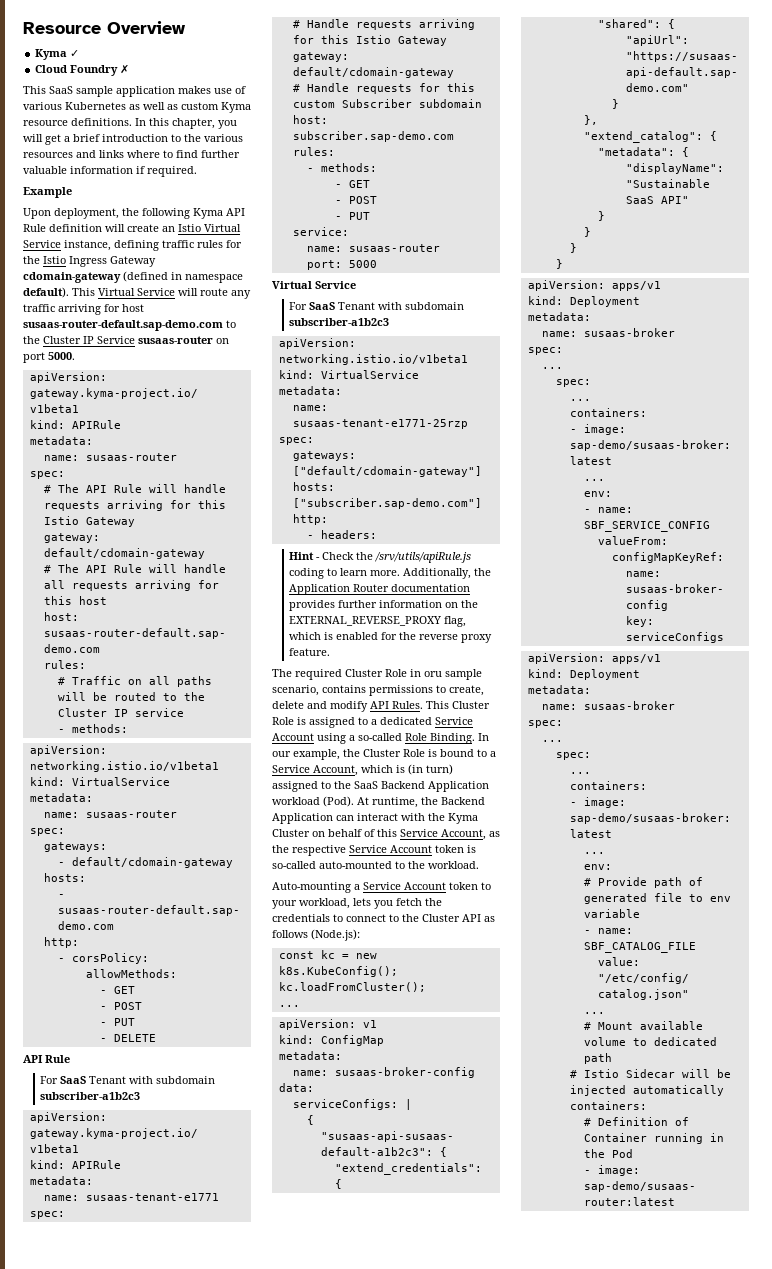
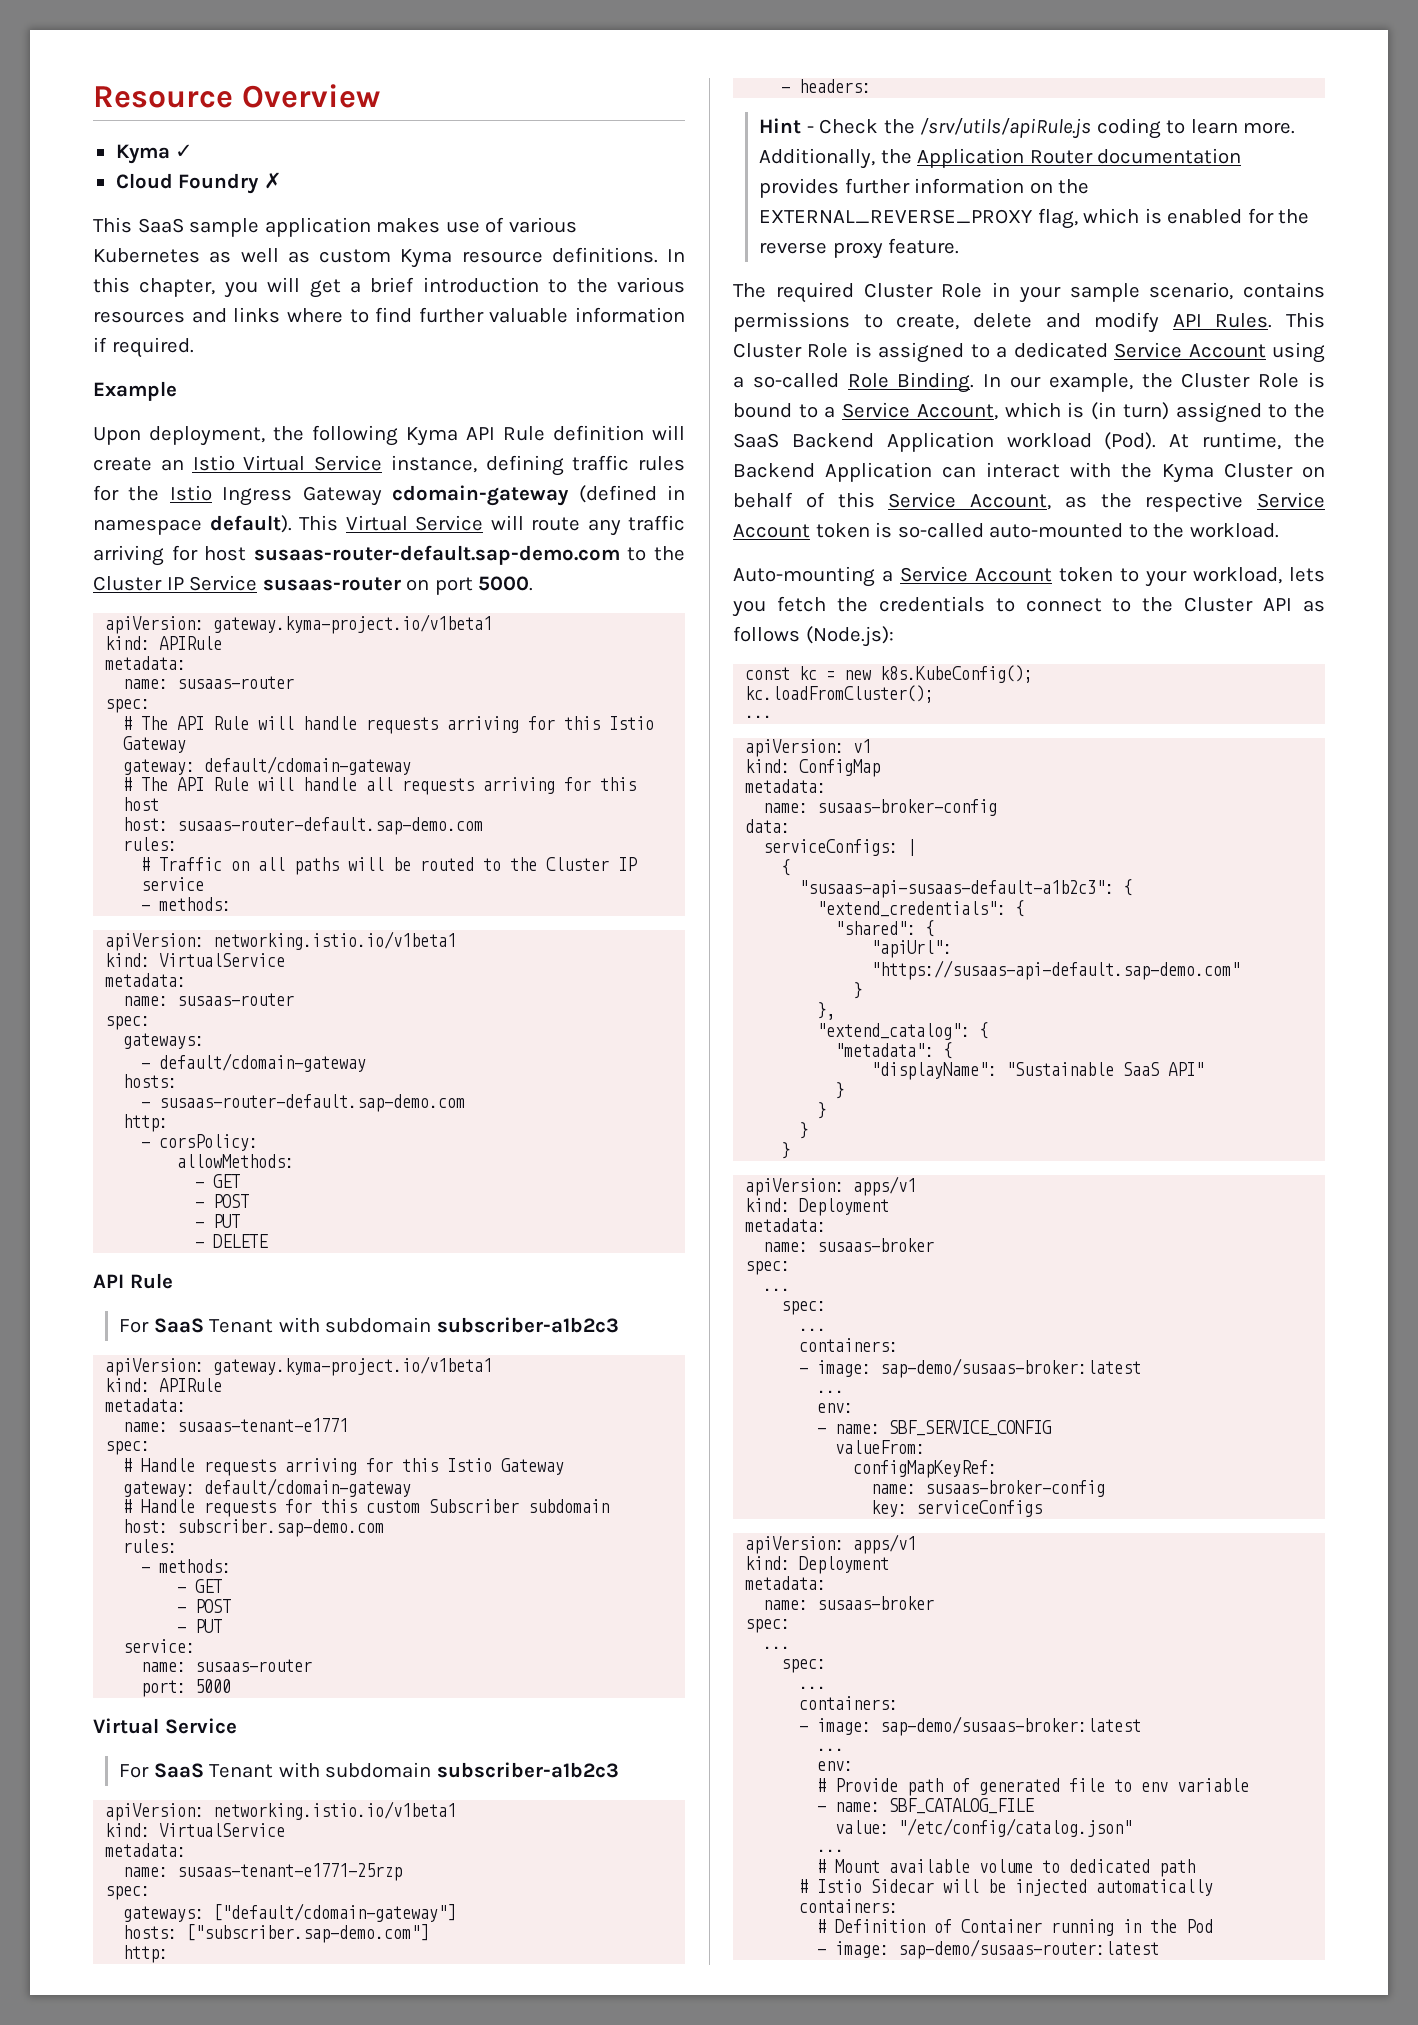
- The required Cluster Role in oru sample scenario, contains permissions to create, delete and modify API Rules.
+ The required Cluster Role in your sample scenario, contains permissions to create, delete and modify API Rules.

